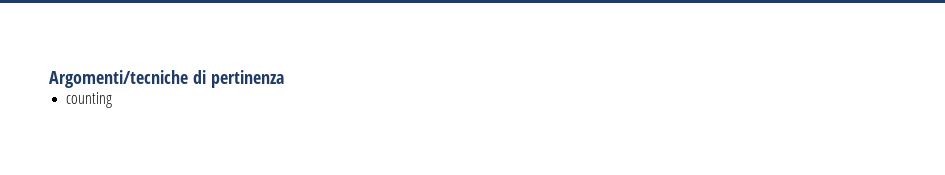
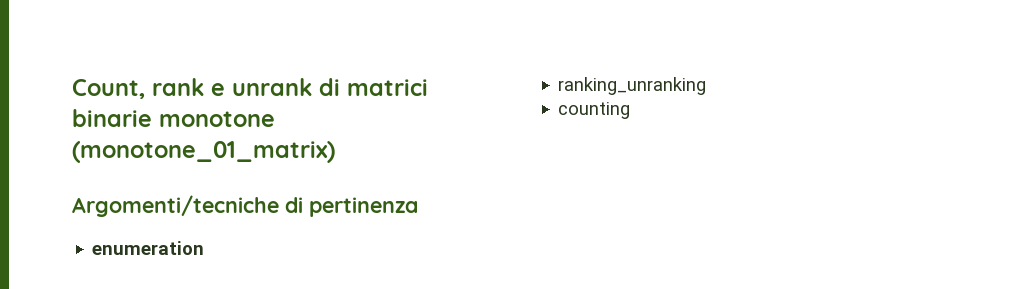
+ Count, rank e unrank di matrici binarie monotone (monotone_01_matrix)
+ enumeration
+ ranking_unranking

